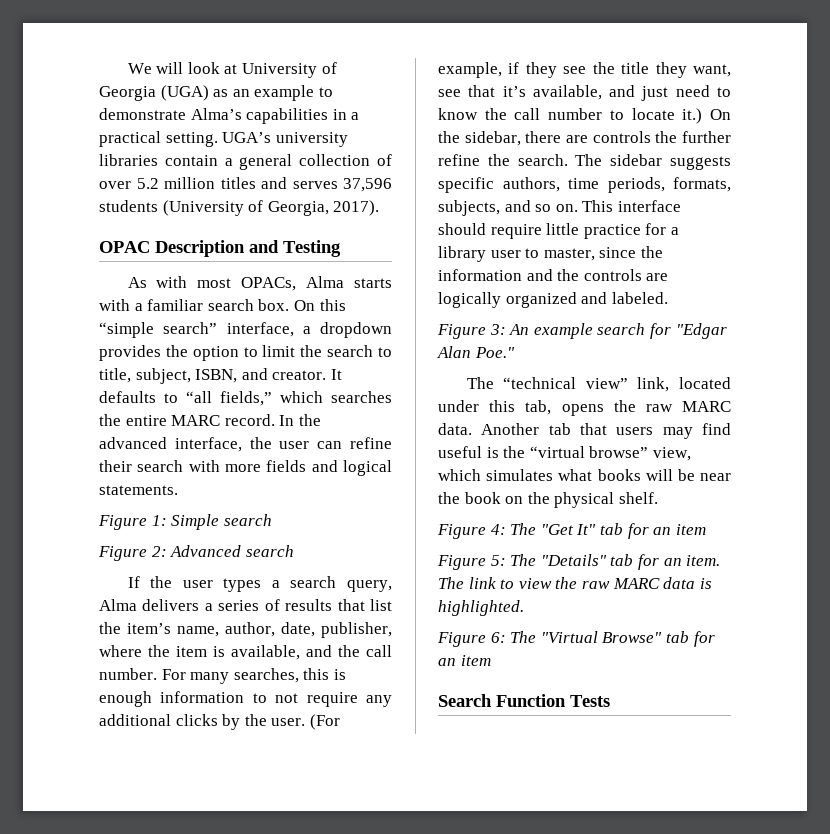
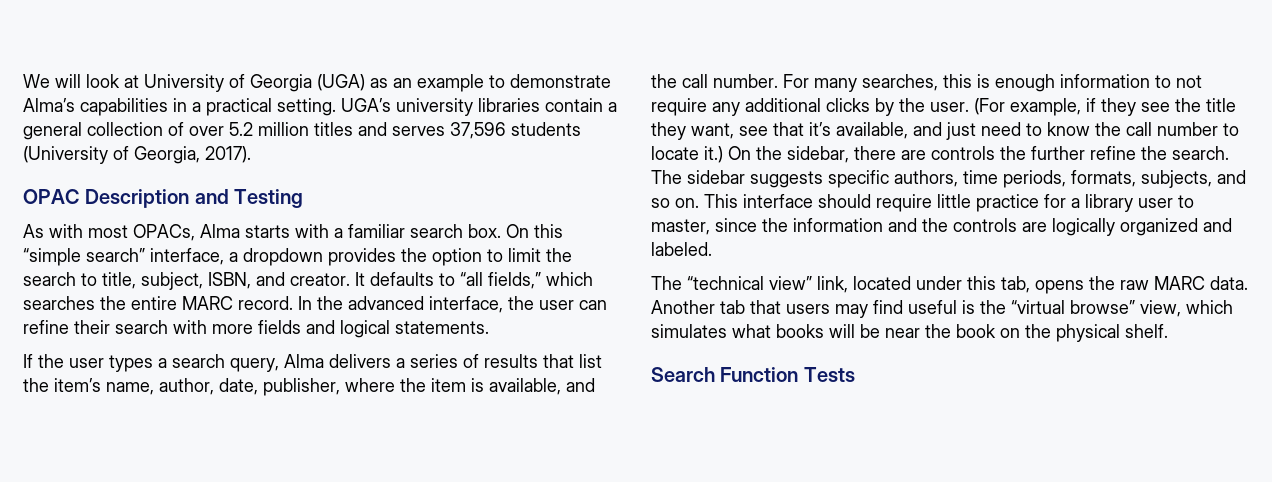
- Figure 1: Simple search
- Figure 2: Advanced search
- Figure 3: An example search for "Edgar Alan Poe."
- Figure 4: The "Get It" tab for an item
- Figure 5: The "Details" tab for an item. The link to view the raw MARC data is highlighted.
- Figure 6: The "Virtual Browse" tab for an item

